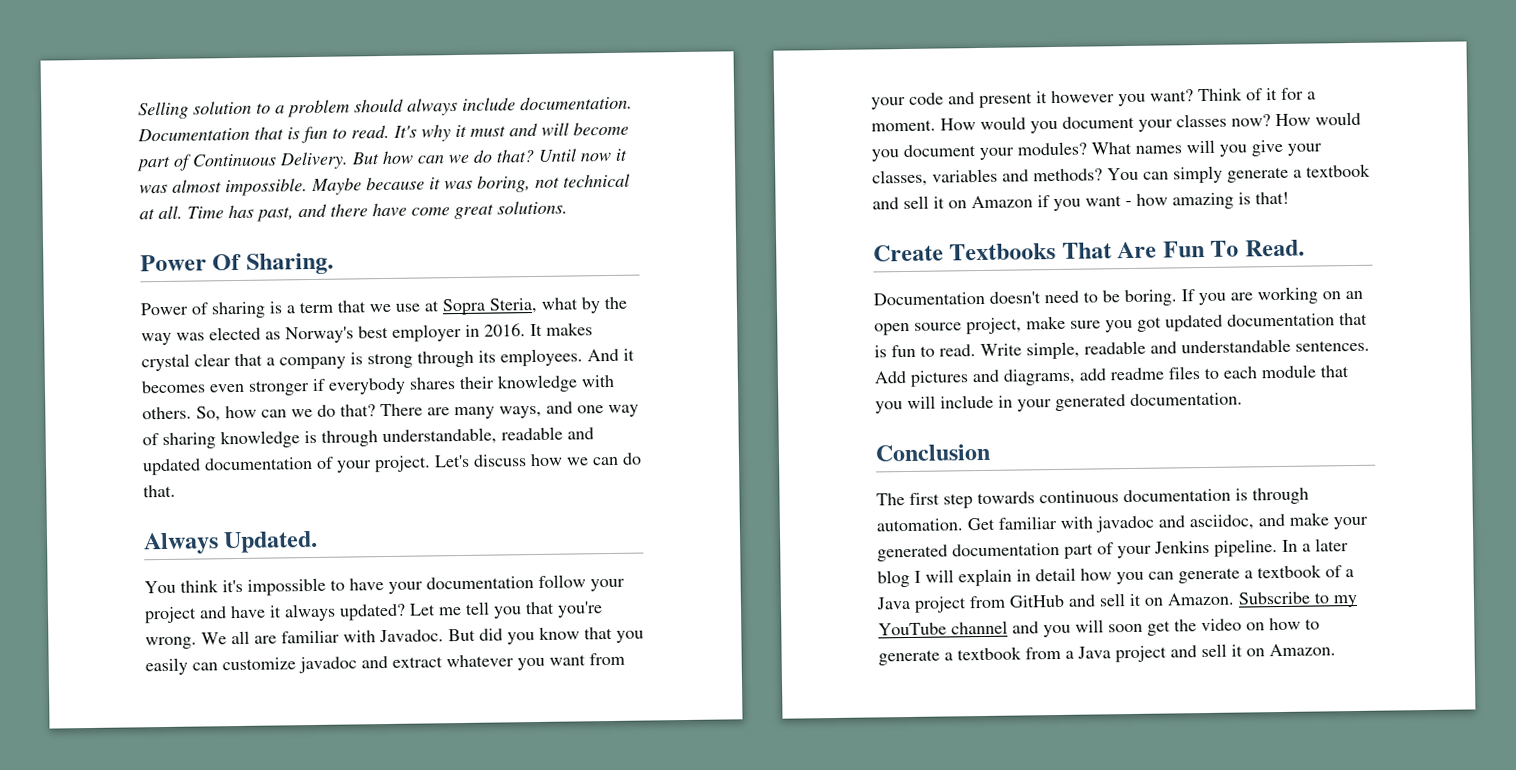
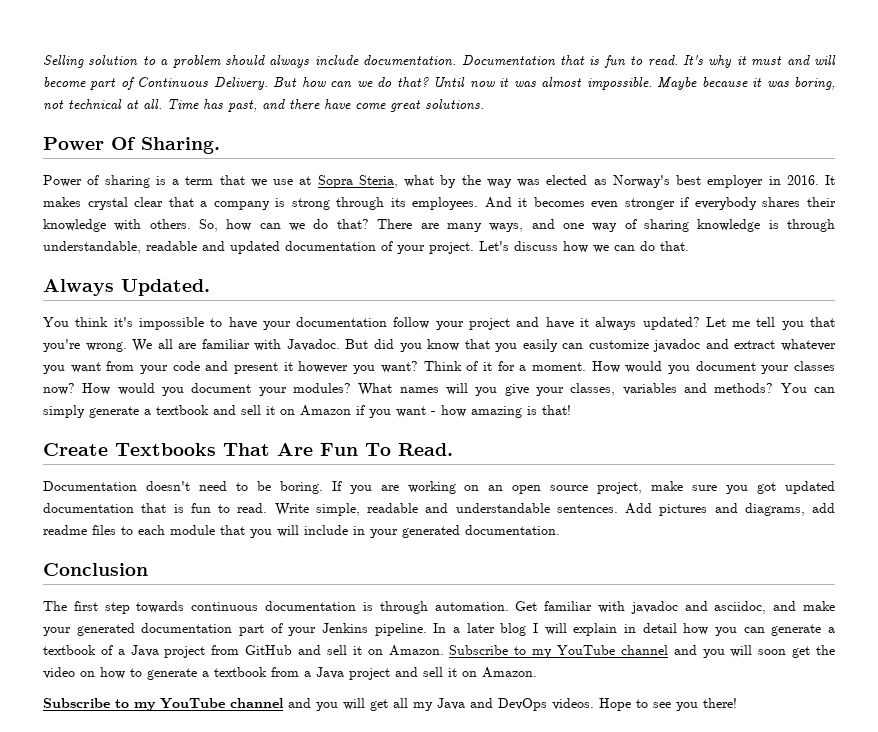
+ Subscribe to my YouTube channel and you will get all my Java and DevOps videos. Hope to see you there!

